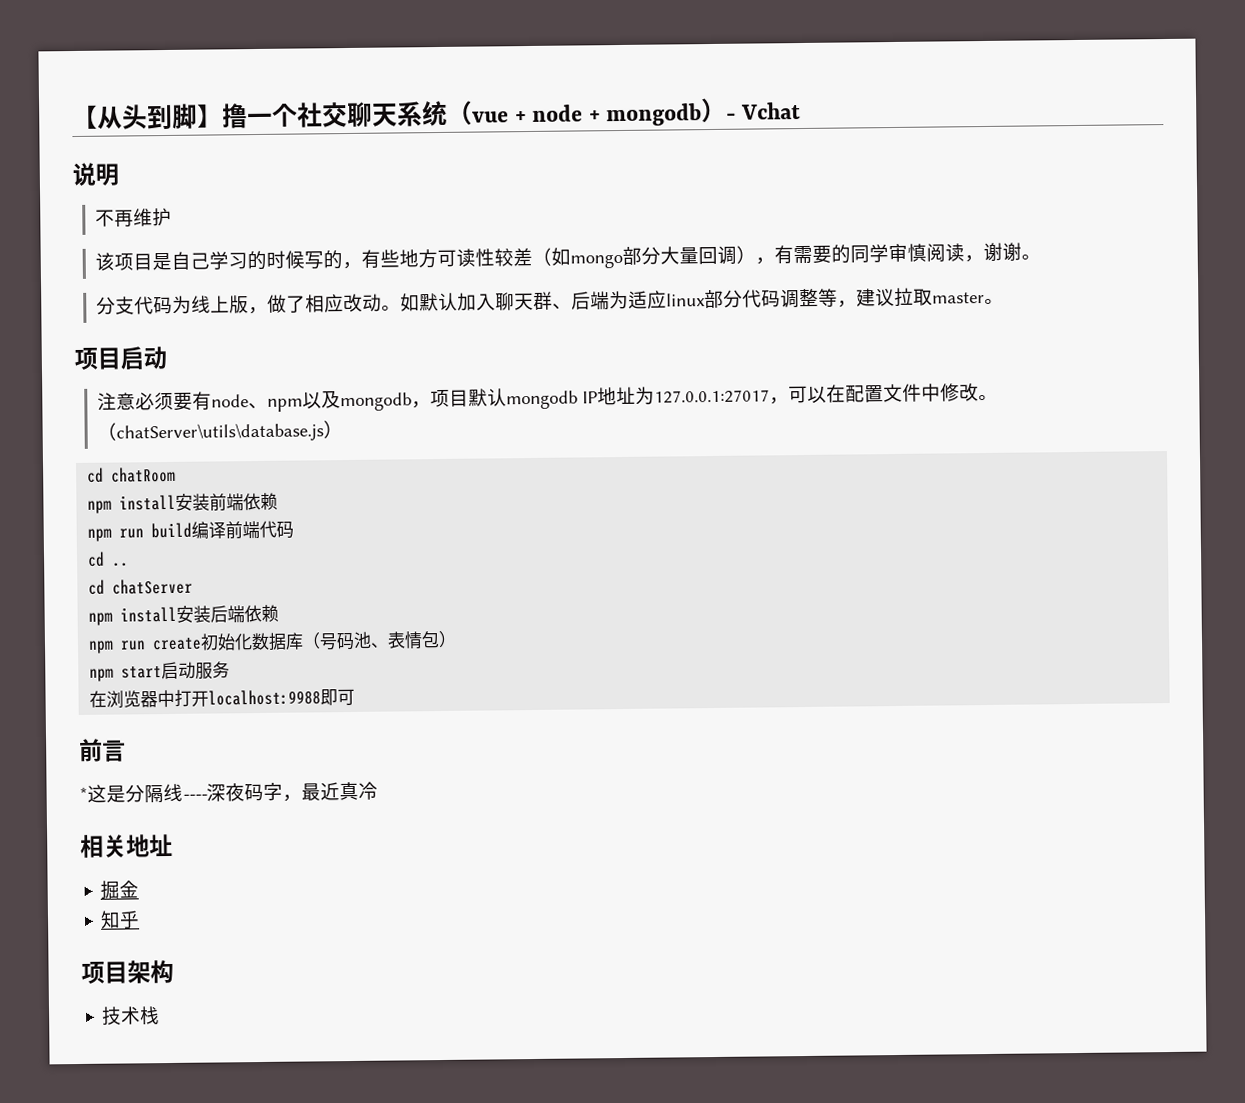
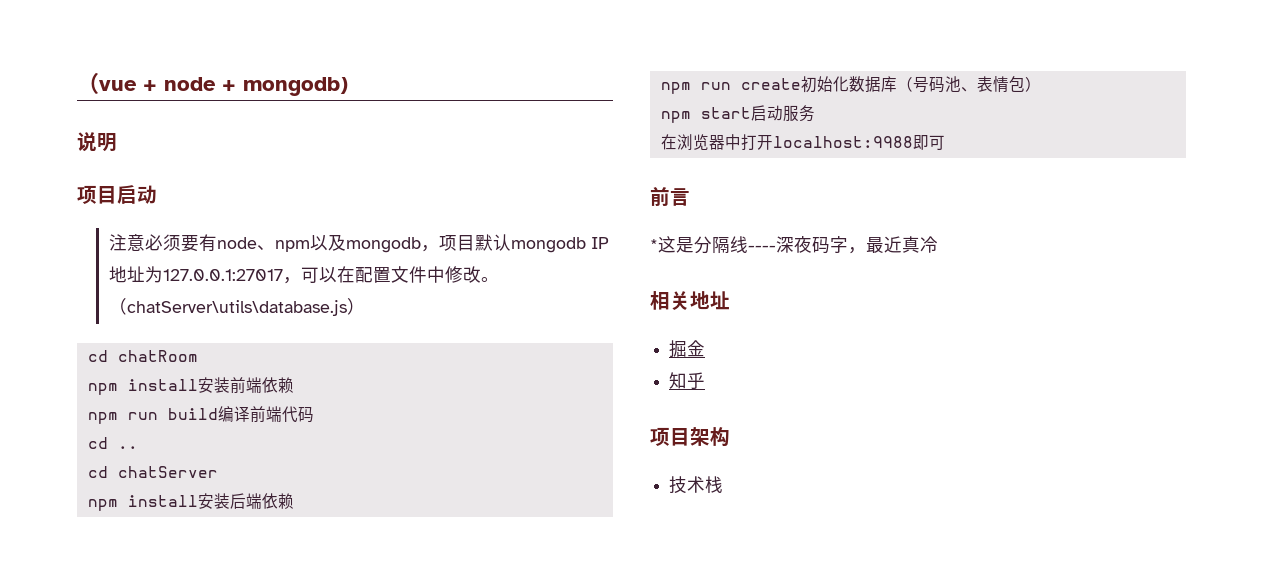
- 【从头到脚】撸一个社交聊天系统（vue + node + mongodb）- Vchat
+ （vue + node + mongodb)
  说明
- 不再维护
- 该项目是自己学习的时候写的，有些地方可读性较差（如mongo部分大量回调），有需要的同学审慎阅读，谢谢。
- 分支代码为线上版，做了相应改动。如默认加入聊天群、后端为适应linux部分代码调整等，建议拉取master。

